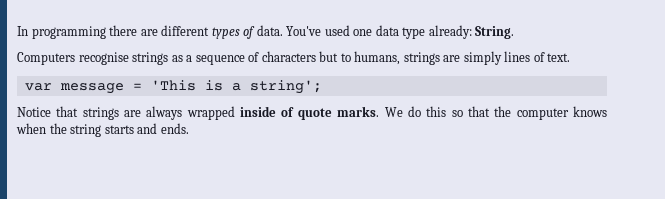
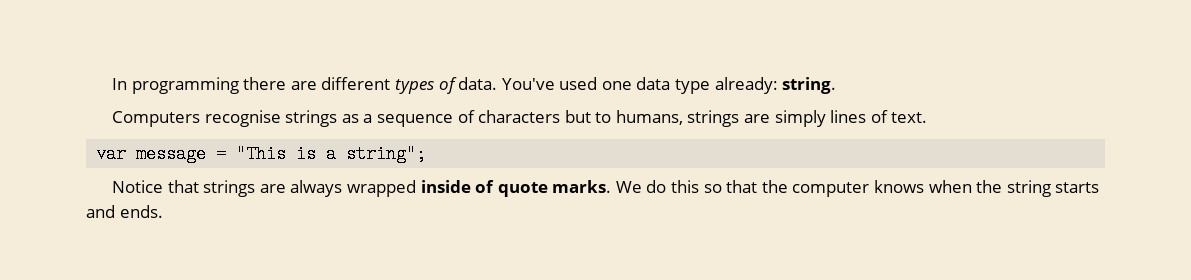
- You've used one data type already: String.
+ You've used one data type already: string.
- var message = 'This is a string';
+ var message = "This is a string";

